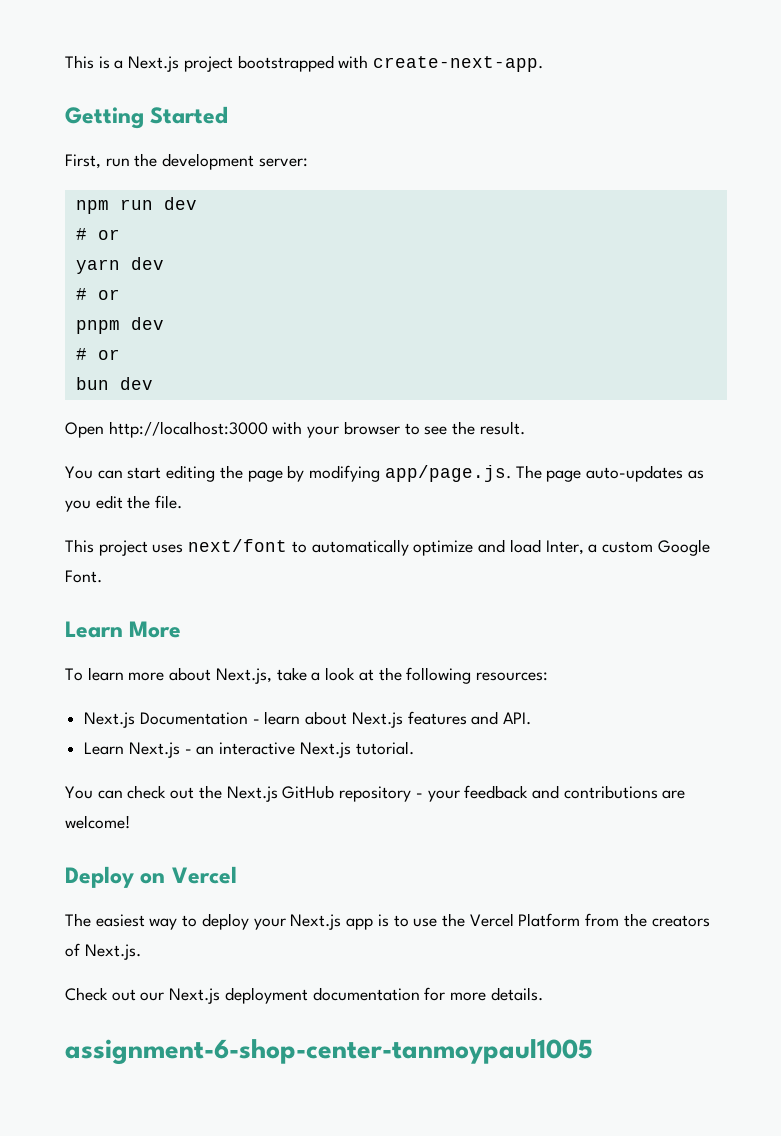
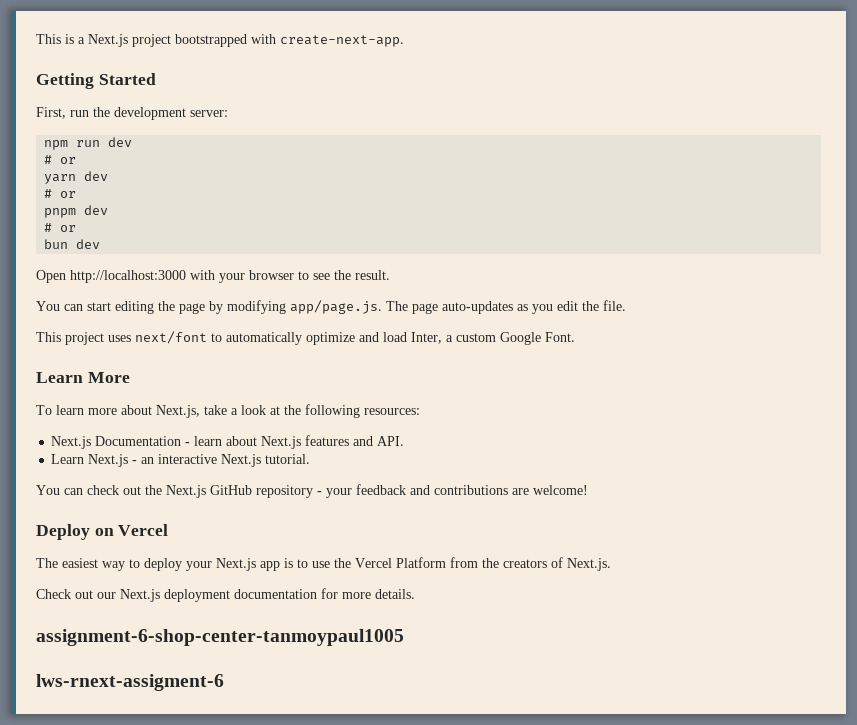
+ lws-rnext-assigment-6

